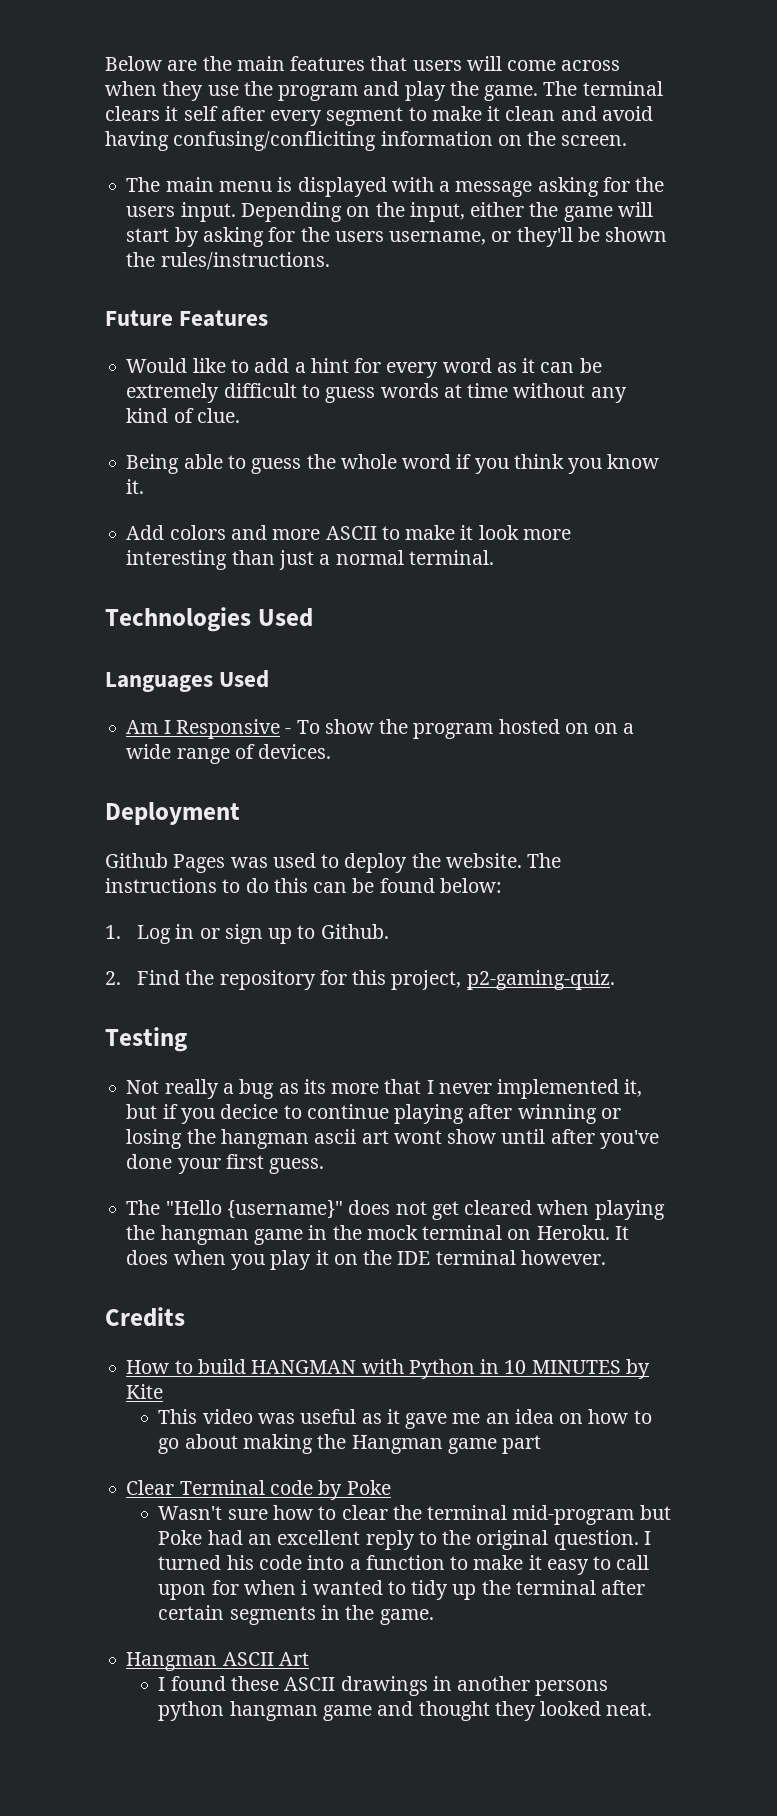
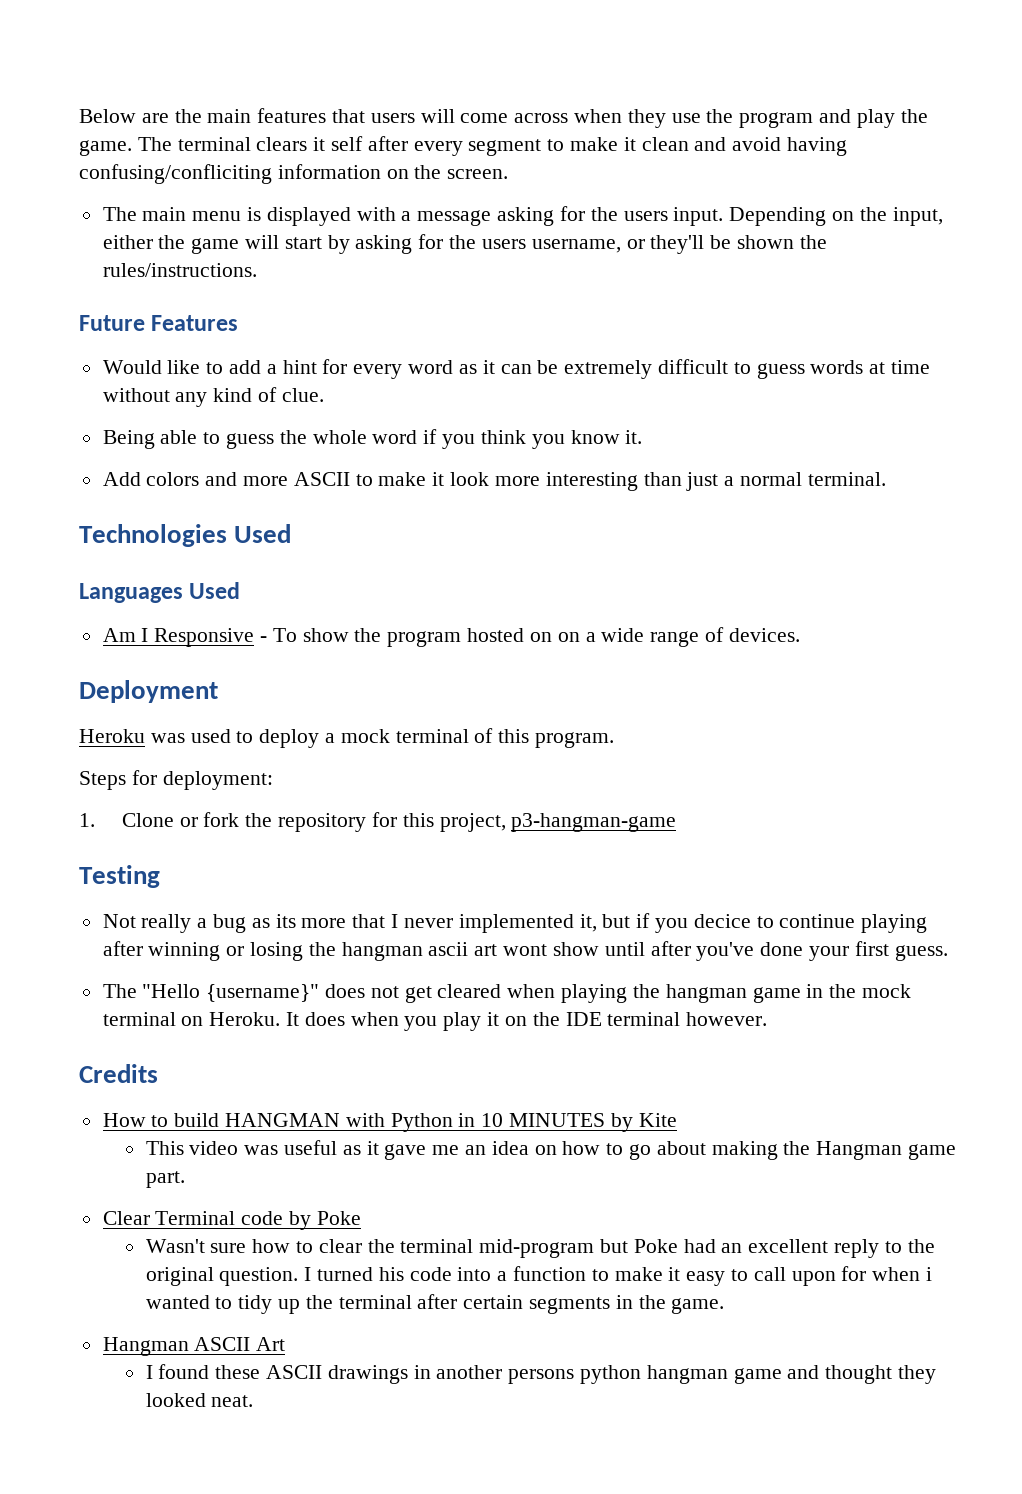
- Github Pages was used to deploy the website. The instructions to do this can be found below:
- 1. Log in or sign up to Github.
- 2. Find the repository for this project, p2-gaming-quiz.
+ Heroku was used to deploy a mock terminal of this program.
+ Steps for deployment:
+ 1. Clone or fork the repository for this project, p3-hangman-game
- This video was useful as it gave me an idea on how to go about making the Hangman game part
+ This video was useful as it gave me an idea on how to go about making the Hangman game part.

